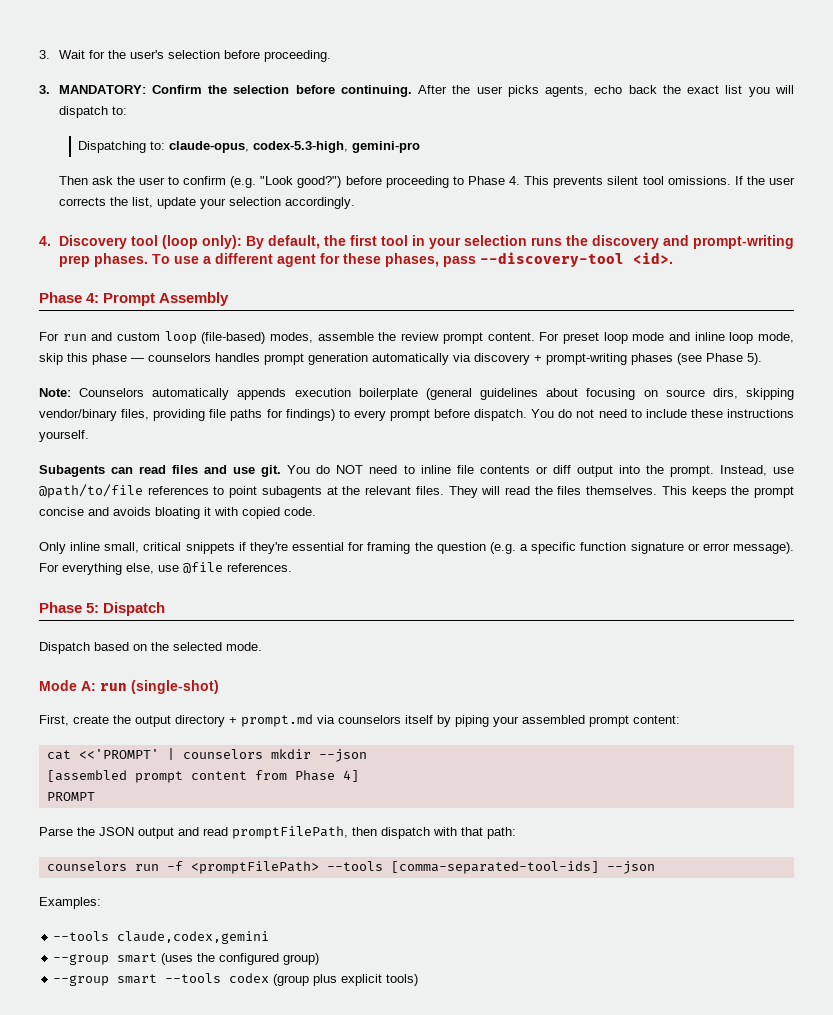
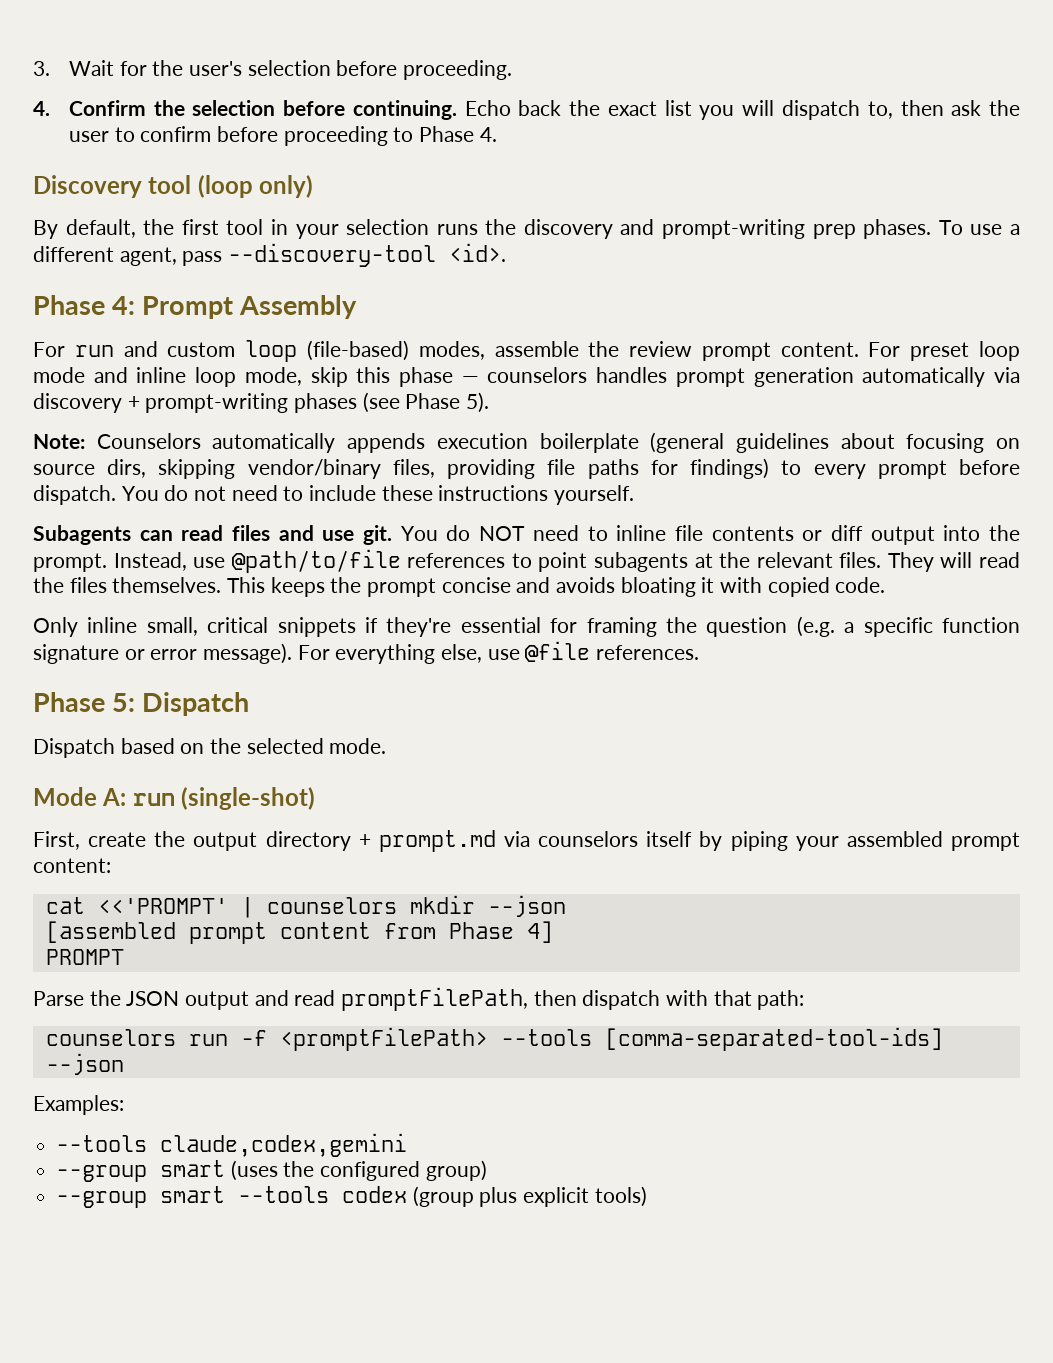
- 3. MANDATORY: Confirm the selection before continuing.
+ 4. Confirm the selection before continuing.
- After the user picks agents, echo back the exact list you will dispatch to:
- Dispatching to: claude-opus, codex-5.3-high, gemini-pro
- Then ask the user to confirm (e.g. "Look good?") before proceeding to Phase 4. This prevents silent tool omissions. If the user corrects the list, update your selection accordingly.
- 4. Discovery tool (loop only): By default, the first tool in your selection runs the discovery and prompt-writing prep phases.
+ Echo back the exact list you will dispatch to, then ask the user to confirm before proceeding to Phase 4.
+ Discovery tool (loop only)
+ By default, the first tool in your selection runs the discovery and prompt-writing prep phases.
- To use a different agent for these phases, pass --discovery-tool <id>.
+ To use a different agent, pass --discovery-tool <id>.

